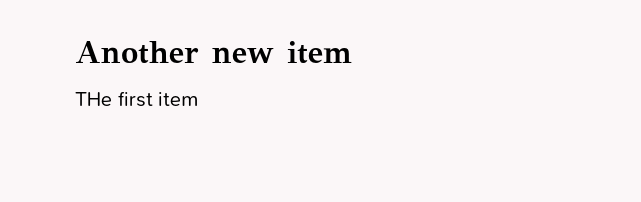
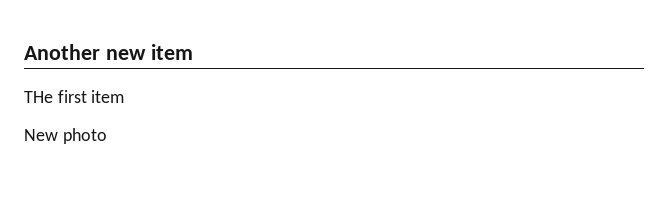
+ New photo

